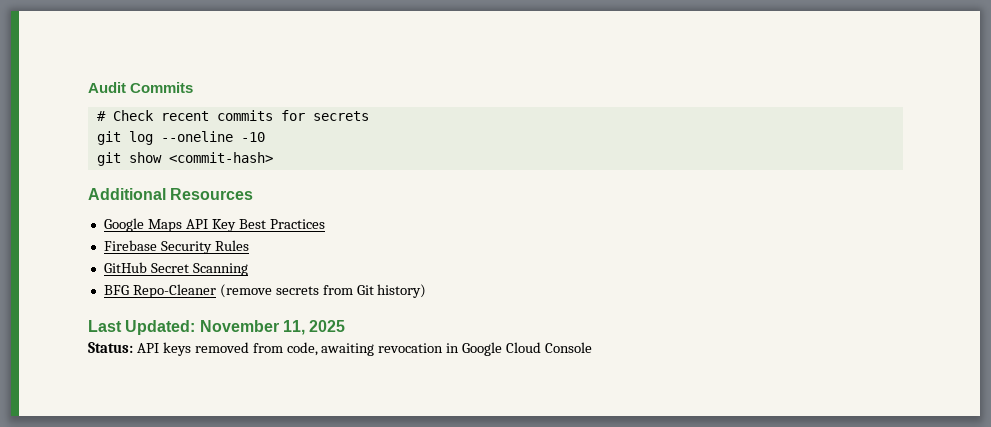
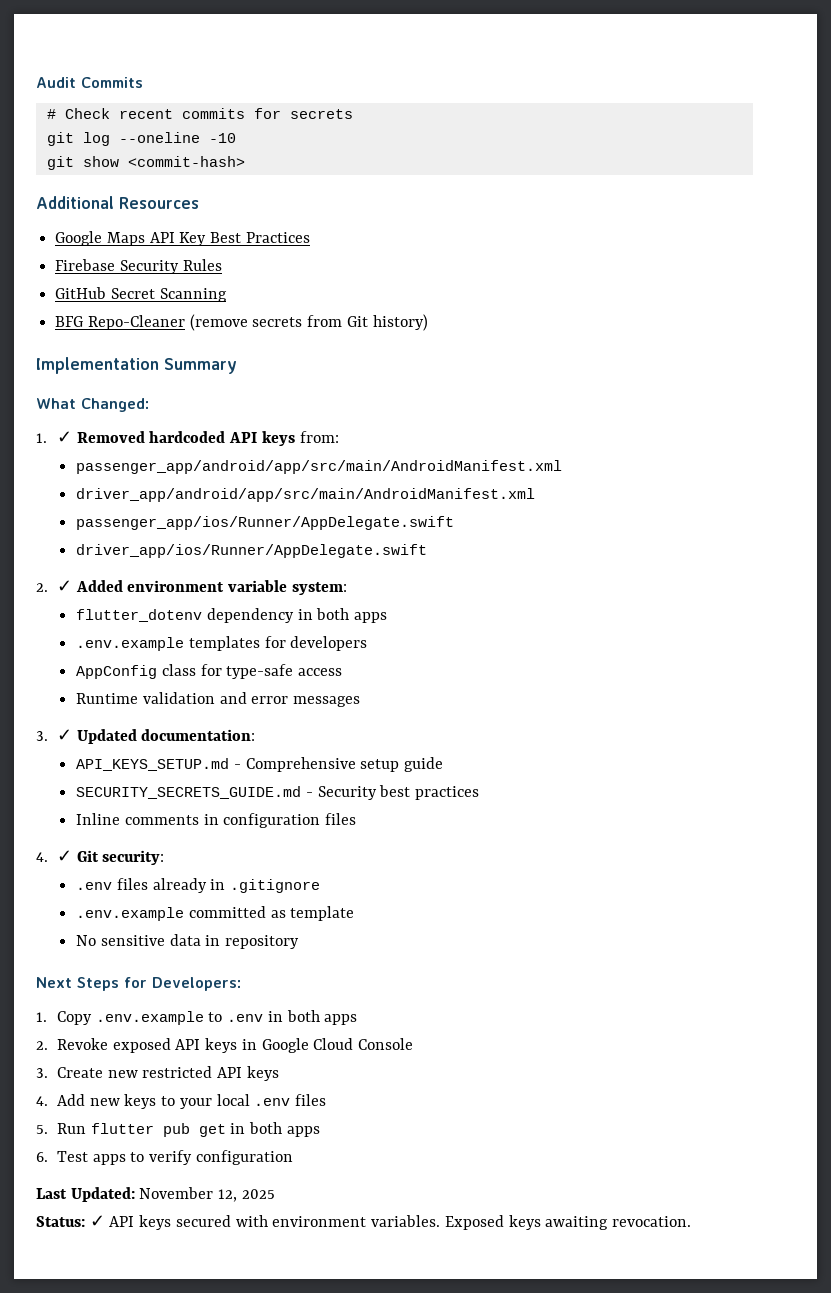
- Last Updated: November 11, 2025
- Status: API keys removed from code, awaiting revocation in Google Cloud Console
+ Implementation Summary
+ What Changed:
+ 1. ✓ Removed hardcoded API keys from:
+ passenger_app/android/app/src/main/AndroidManifest.xml
+ driver_app/android/app/src/main/AndroidManifest.xml
+ passenger_app/ios/Runner/AppDelegate.swift
+ driver_app/ios/Runner/AppDelegate.swift
+ 2. ✓ Added environment variable system:
+ flutter_dotenv dependency in both apps
+ .env.example templates for developers
+ AppConfig class for type-safe access
+ Runtime validation and error messages
+ 3. ✓ Updated documentation:
+ API_KEYS_SETUP.md - Comprehensive setup guide
+ SECURITY_SECRETS_GUIDE.md - Security best practices
+ Inline comments in configuration files
+ 4. ✓ Git security:
+ .env files already in .gitignore
+ .env.example committed as template
+ No sensitive data in repository
+ Next Steps for Developers:
+ 1. Copy .env.example to .env in both apps
+ 2. Revoke exposed API keys in Google Cloud Console
+ 3. Create new restricted API keys
+ 4. Add new keys to your local .env files
+ 5. Run flutter pub get in both apps
+ 6. Test apps to verify configuration
+ Last Updated: November 12, 2025
+ Status: ✓ API keys secured with environment variables. Exposed keys awaiting revocation.

